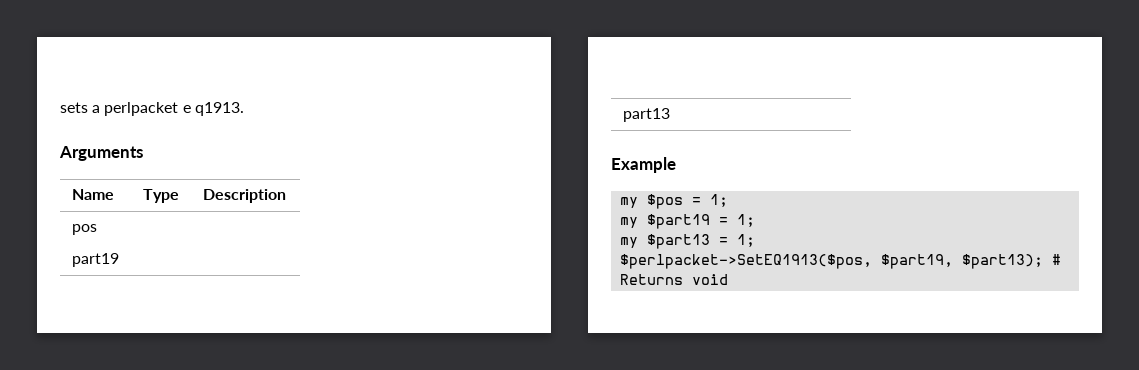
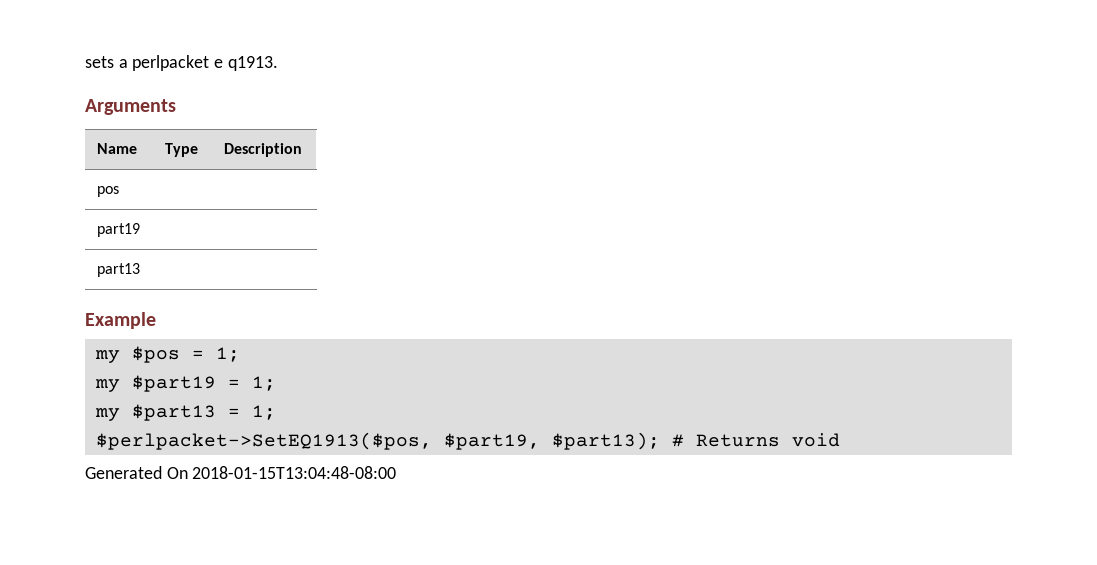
+ Generated On 2018-01-15T13:04:48-08:00

